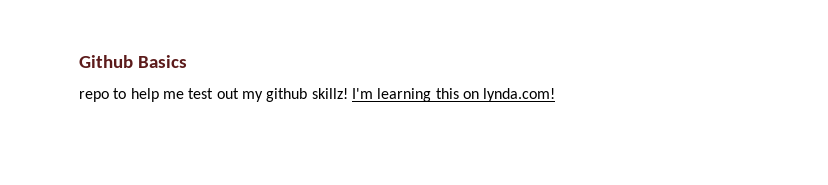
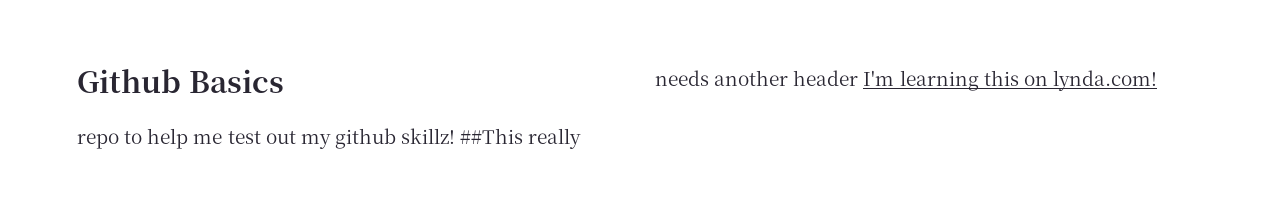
- I'm learning this on lynda.com!
+ ##This really needs another header I'm learning this on lynda.com!

